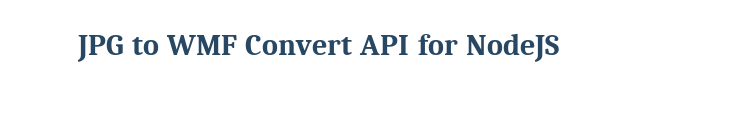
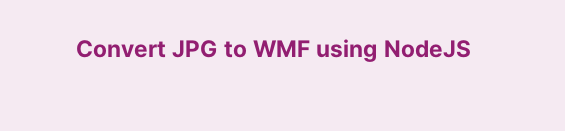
- JPG to WMF Convert API for NodeJS
+ Convert JPG to WMF using NodeJS

